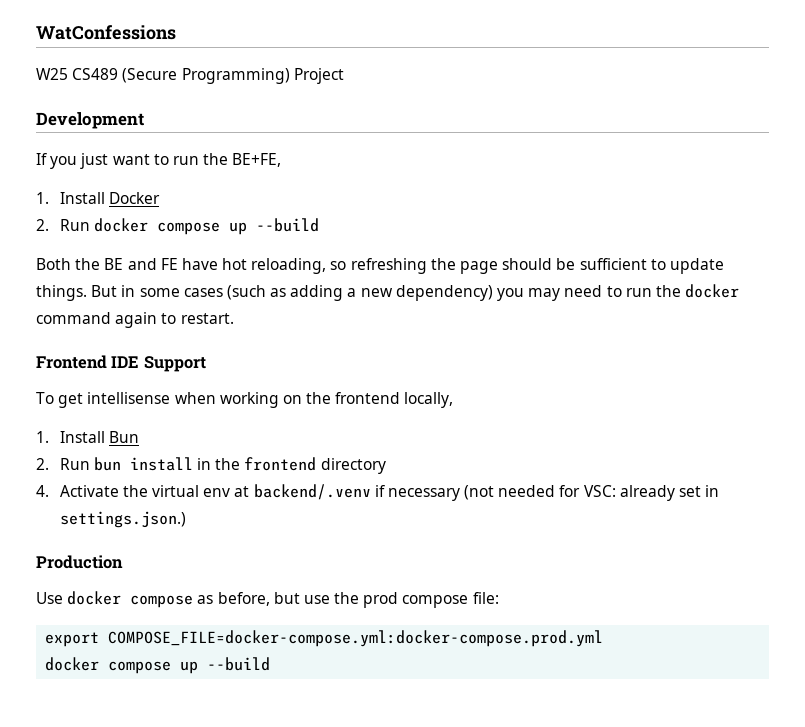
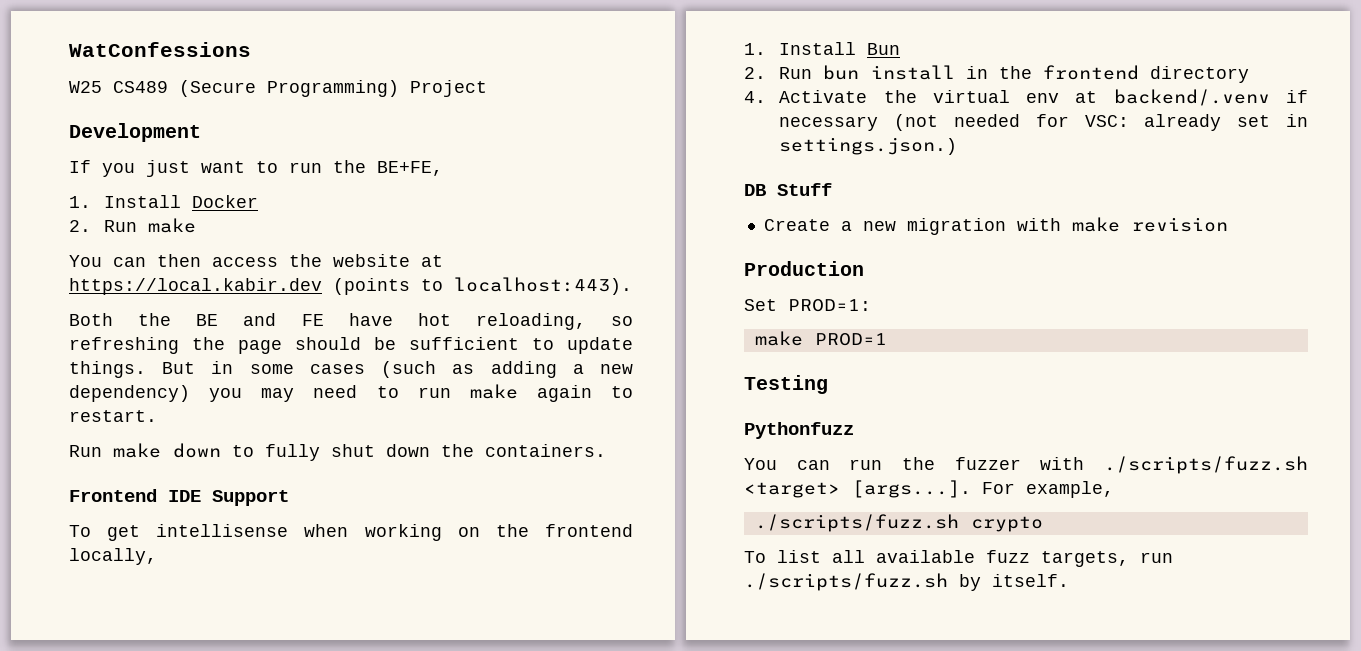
- 2. Run docker compose up --build
+ 2. Run make
+ You can then access the website at https://local.kabir.dev (points to localhost:443).
- But in some cases (such as adding a new dependency) you may need to run the docker command again to restart.
+ But in some cases (such as adding a new dependency) you may need to run make again to restart.
+ Run make down to fully shut down the containers.
+ DB Stuff
+ Create a new migration with make revision
  Production
- Use docker compose as before, but use the prod compose file:
- export COMPOSE_FILE=docker-compose.yml:docker-compose.prod.yml
- docker compose up --build
+ Set PROD=1:
+ make PROD=1
+ Testing
+ Pythonfuzz
+ You can run the fuzzer with ./scripts/fuzz.sh <target> [args...]. For example,
+ ./scripts/fuzz.sh crypto
+ To list all available fuzz targets, run ./scripts/fuzz.sh by itself.

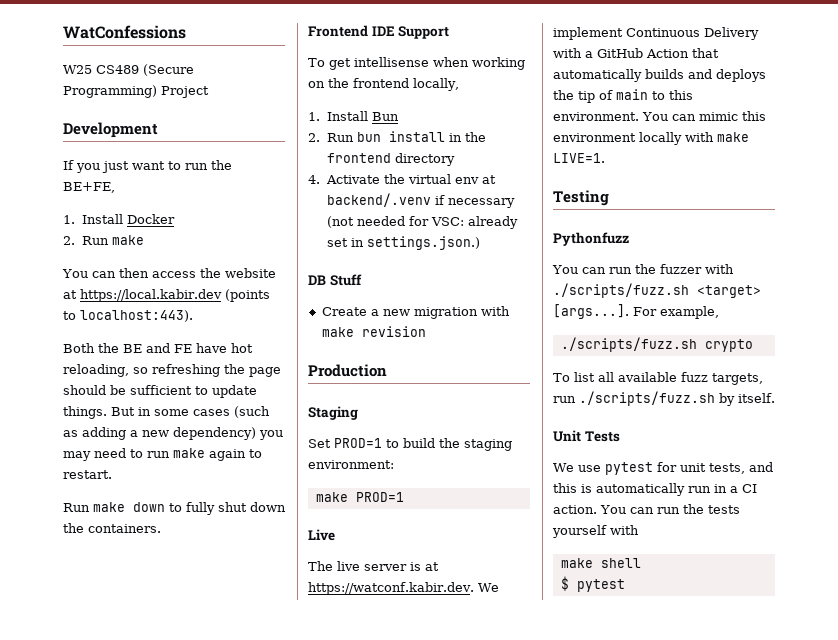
+ Staging
- Set PROD=1:
+ Set PROD=1 to build the staging environment:
  make PROD=1
+ Live
+ The live server is at https://watconf.kabir.dev. We implement Continuous Delivery with a GitHub Action that automatically builds and deploys the tip of main to this environment. You can mimic this environment locally with make LIVE=1.
+ Unit Tests
+ We use pytest for unit tests, and this is automatically run in a CI action. You can run the tests yourself with
+ make shell
+ $ pytest

